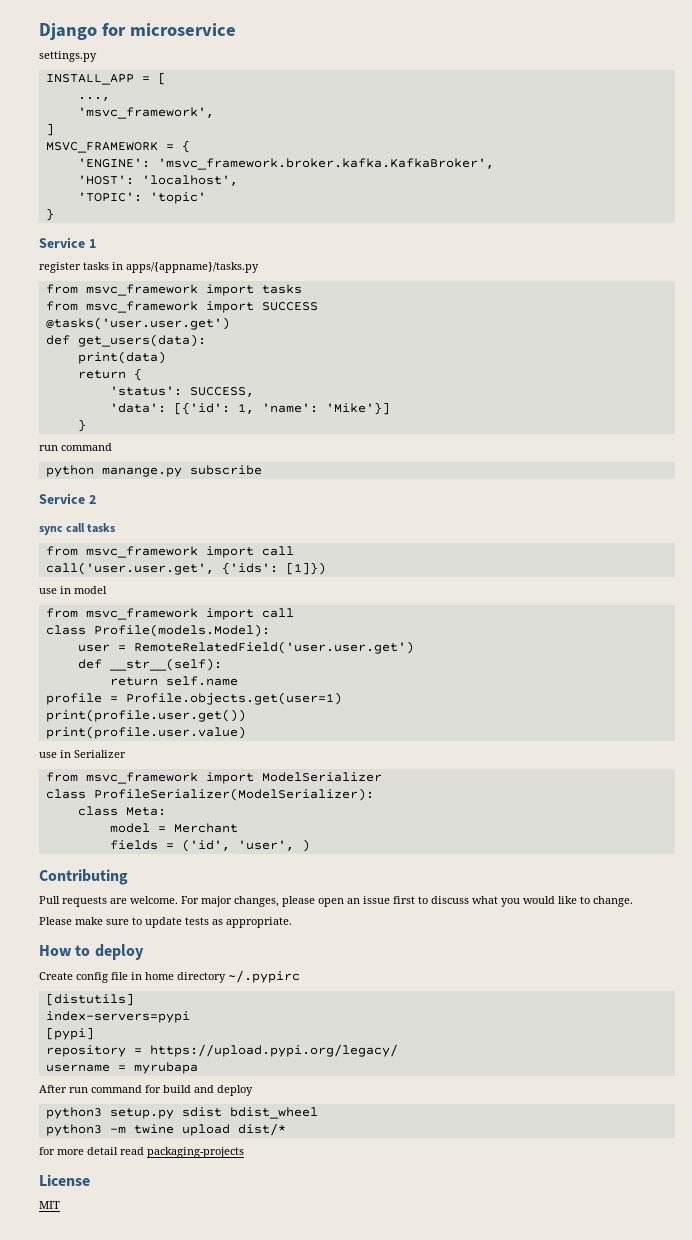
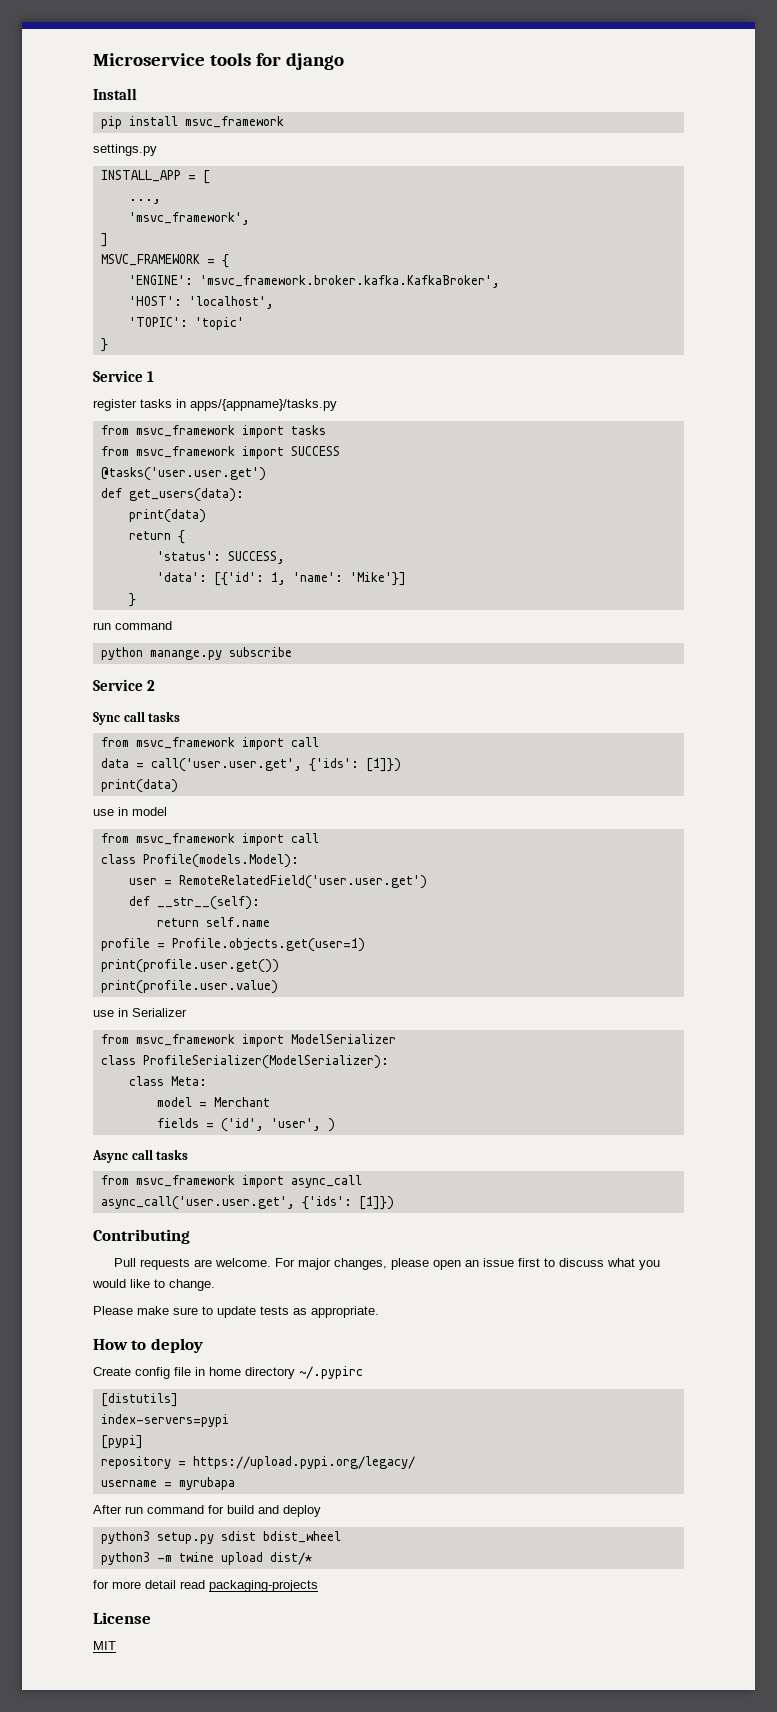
- Django for microservice
+ Microservice tools for django
+ Install
+ pip install msvc_framework
- sync call tasks
+ Sync call tasks
- call('user.user.get', {'ids': [1]})
+ data = call('user.user.get', {'ids': [1]})
+ print(data)
+ Async call tasks
+ from msvc_framework import async_call
+ async_call('user.user.get', {'ids': [1]})

